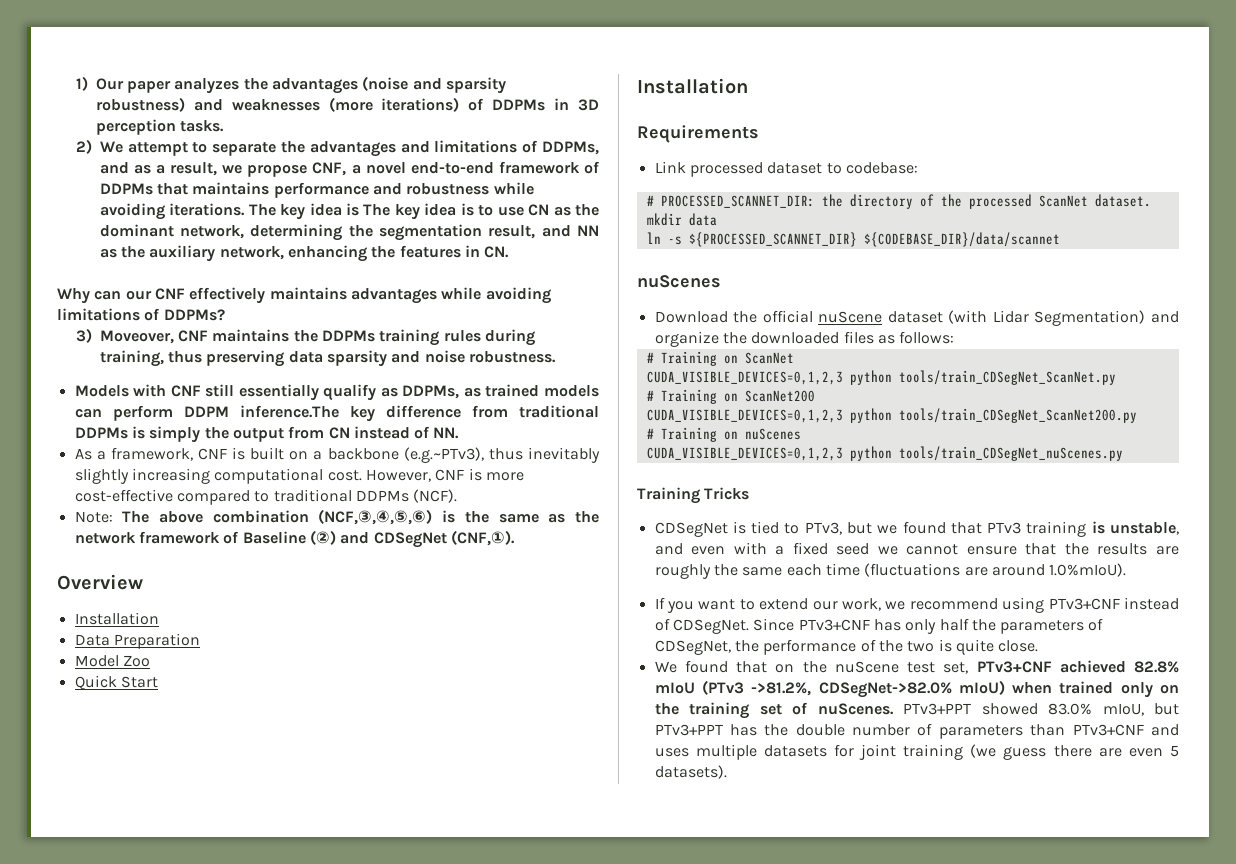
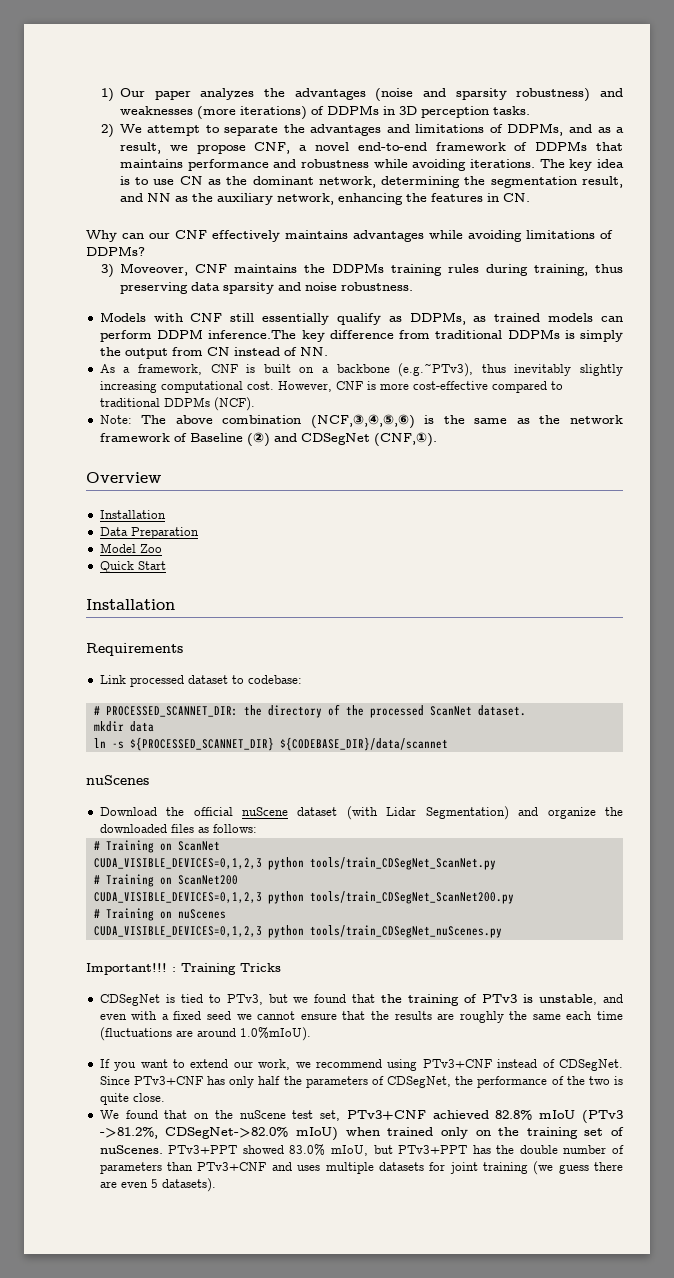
- The key idea is The key idea is to use CN as the dominant network, determining the segmentation result, and NN as the auxiliary network, enhancing the features in CN.
+ The key idea is to use CN as the dominant network, determining the segmentation result, and NN as the auxiliary network, enhancing the features in CN.
- Training Tricks
+ Important!!! : Training Tricks
- CDSegNet is tied to PTv3, but we found that PTv3 training is unstable, and even with a fixed seed we cannot ensure that the results are roughly the same each time (fluctuations are around 1.0%mIoU).
+ CDSegNet is tied to PTv3, but we found that the training of PTv3 is unstable, and even with a fixed seed we cannot ensure that the results are roughly the same each time (fluctuations are around 1.0%mIoU).

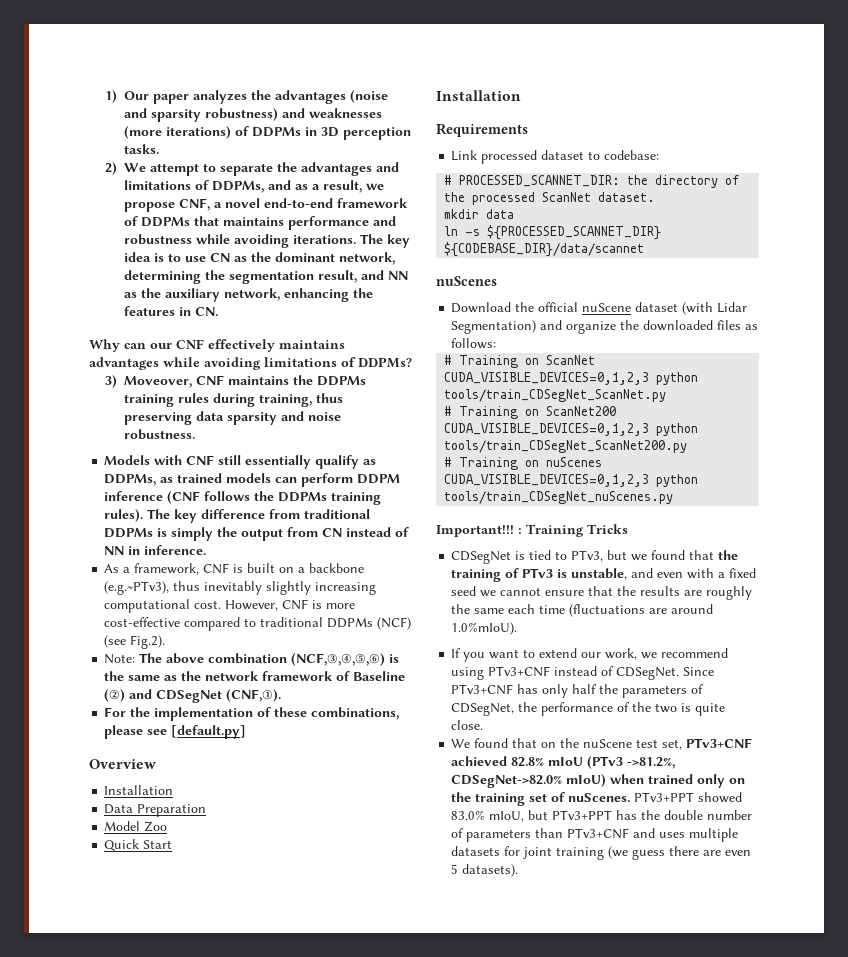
- Models with CNF still essentially qualify as DDPMs, as trained models can perform DDPM inference.The key difference from traditional DDPMs is simply the output from CN instead of NN.
+ Models with CNF still essentially qualify as DDPMs, as trained models can perform DDPM inference (CNF follows the DDPMs training rules). The key difference from traditional DDPMs is simply the output from CN instead of NN in inference.
- However, CNF is more cost-effective compared to traditional DDPMs (NCF).
+ However, CNF is more cost-effective compared to traditional DDPMs (NCF) (see Fig.2).
+ For the implementation of these combinations, please see [default.py]

